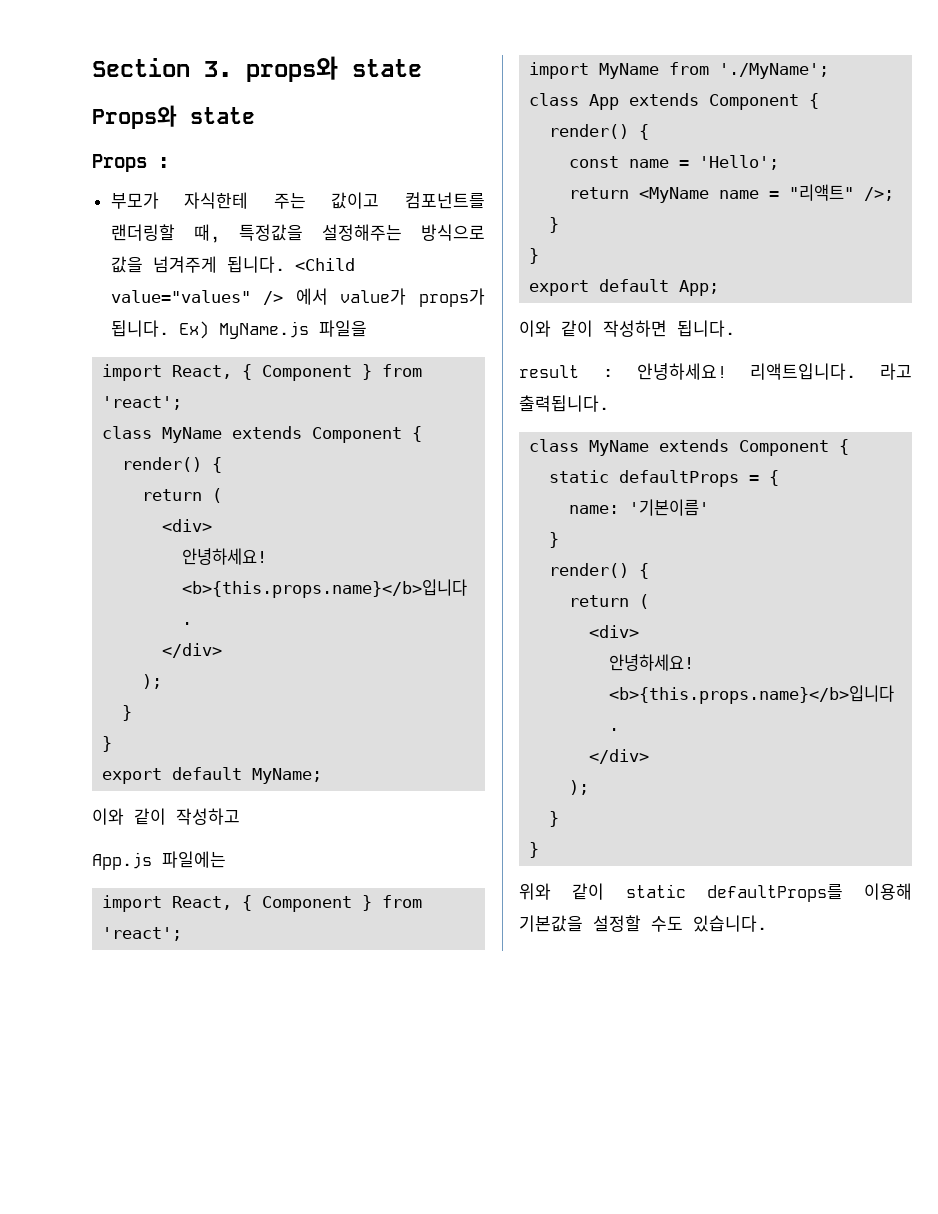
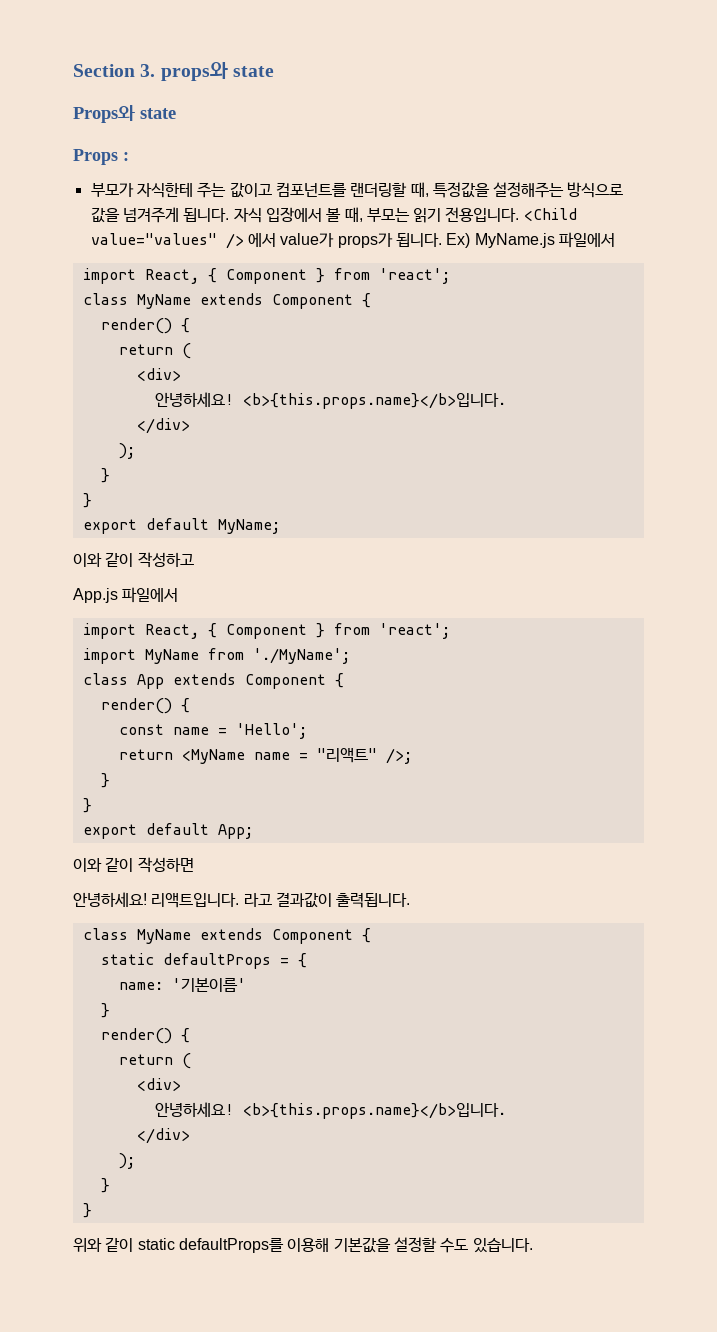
+ 자식 입장에서 볼 때, 부모는 읽기 전용입니다.
- Ex) MyName.js 파일을
+ Ex) MyName.js 파일에서
- App.js 파일에는
+ App.js 파일에서
- 이와 같이 작성하면 됩니다.
- result : 안녕하세요!
+ 이와 같이 작성하면
+ 안녕하세요!
- 라고 출력됩니다.
+ 라고 결과값이 출력됩니다.

